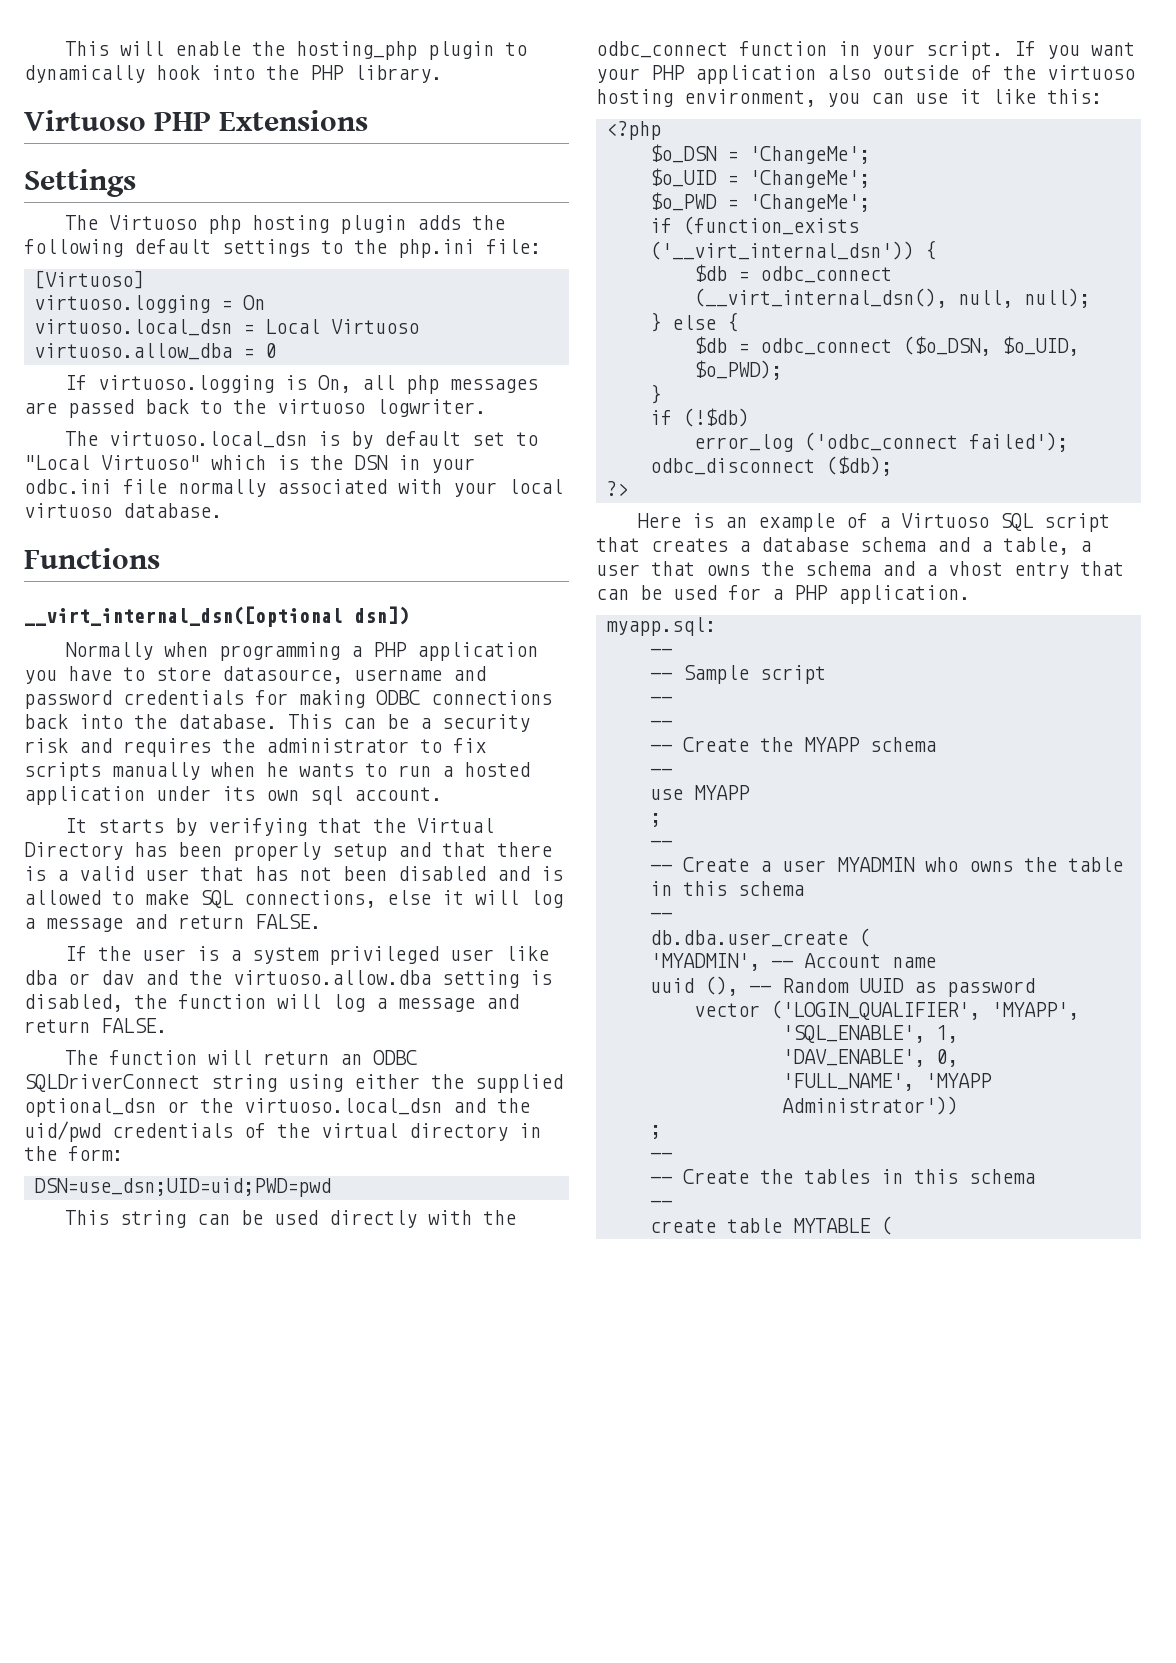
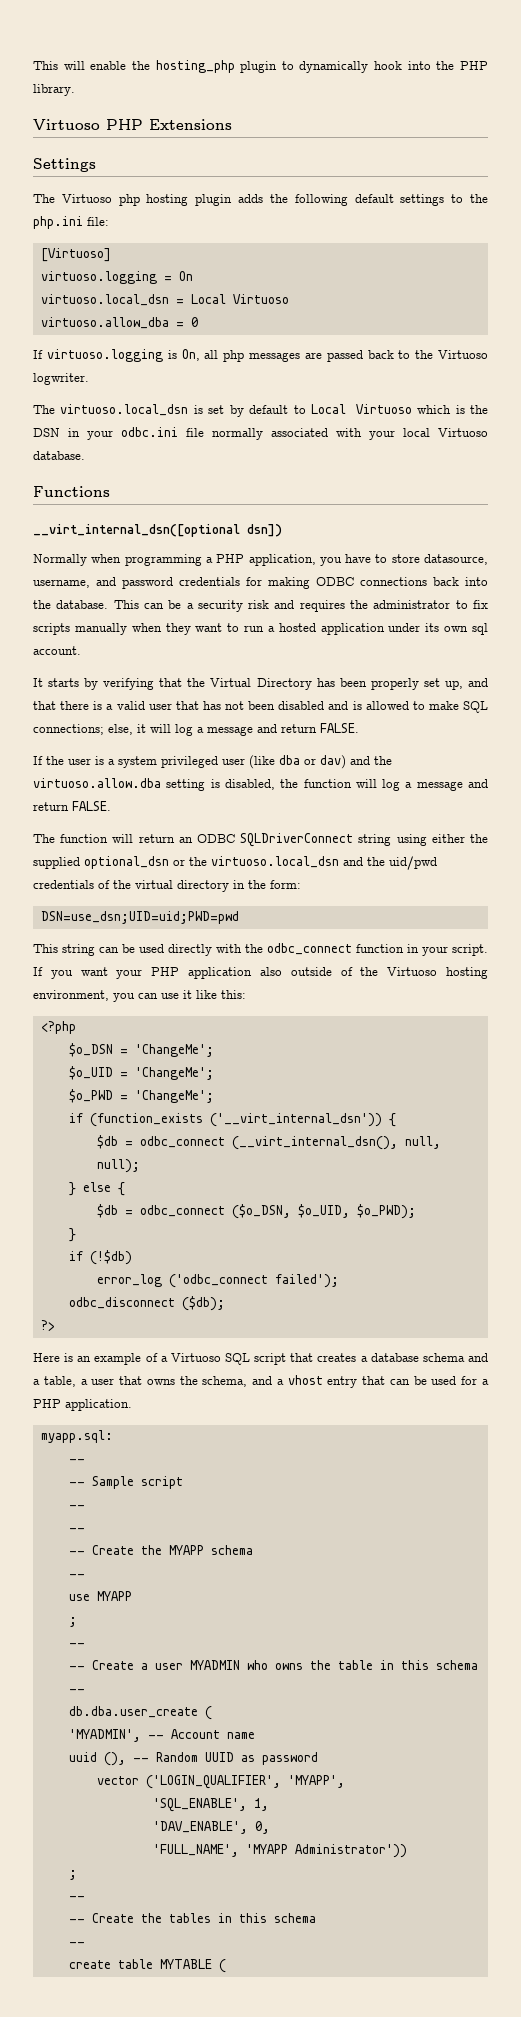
- If virtuoso.logging is On, all php messages are passed back to the virtuoso logwriter.
+ If virtuoso.logging is On, all php messages are passed back to the Virtuoso logwriter.
- The virtuoso.local_dsn is by default set to "Local Virtuoso" which is the DSN in your odbc.ini file normally associated with your local virtuoso database.
+ The virtuoso.local_dsn is set by default to Local Virtuoso which is the DSN in your odbc.ini file normally associated with your local Virtuoso database.
- Normally when programming a PHP application you have to store datasource, username and password credentials for making ODBC connections back into the database.
+ Normally when programming a PHP application, you have to store datasource, username, and password credentials for making ODBC connections back into the database.
- This can be a security risk and requires the administrator to fix scripts manually when he wants to run a hosted application under its own sql account.
+ This can be a security risk and requires the administrator to fix scripts manually when they want to run a hosted application under its own sql account.
- It starts by verifying that the Virtual Directory has been properly setup and that there is a valid user that has not been disabled and is allowed to make SQL connections, else it will log a message and return FALSE.
+ It starts by verifying that the Virtual Directory has been properly set up, and that there is a valid user that has not been disabled and is allowed to make SQL connections; else, it will log a message and return FALSE.
- If the user is a system privileged user like dba or dav and the virtuoso.allow.dba setting is disabled, the function will log a message and return FALSE.
+ If the user is a system privileged user (like dba or dav) and the virtuoso.allow.dba setting is disabled, the function will log a message and return FALSE.
- If you want your PHP application also outside of the virtuoso hosting environment, you can use it like this:
+ If you want your PHP application also outside of the Virtuoso hosting environment, you can use it like this:
- Here is an example of a Virtuoso SQL script that creates a database schema and a table, a user that owns the schema and a vhost entry that can be used for a PHP application.
+ Here is an example of a Virtuoso SQL script that creates a database schema and a table, a user that owns the schema, and a vhost entry that can be used for a PHP application.

